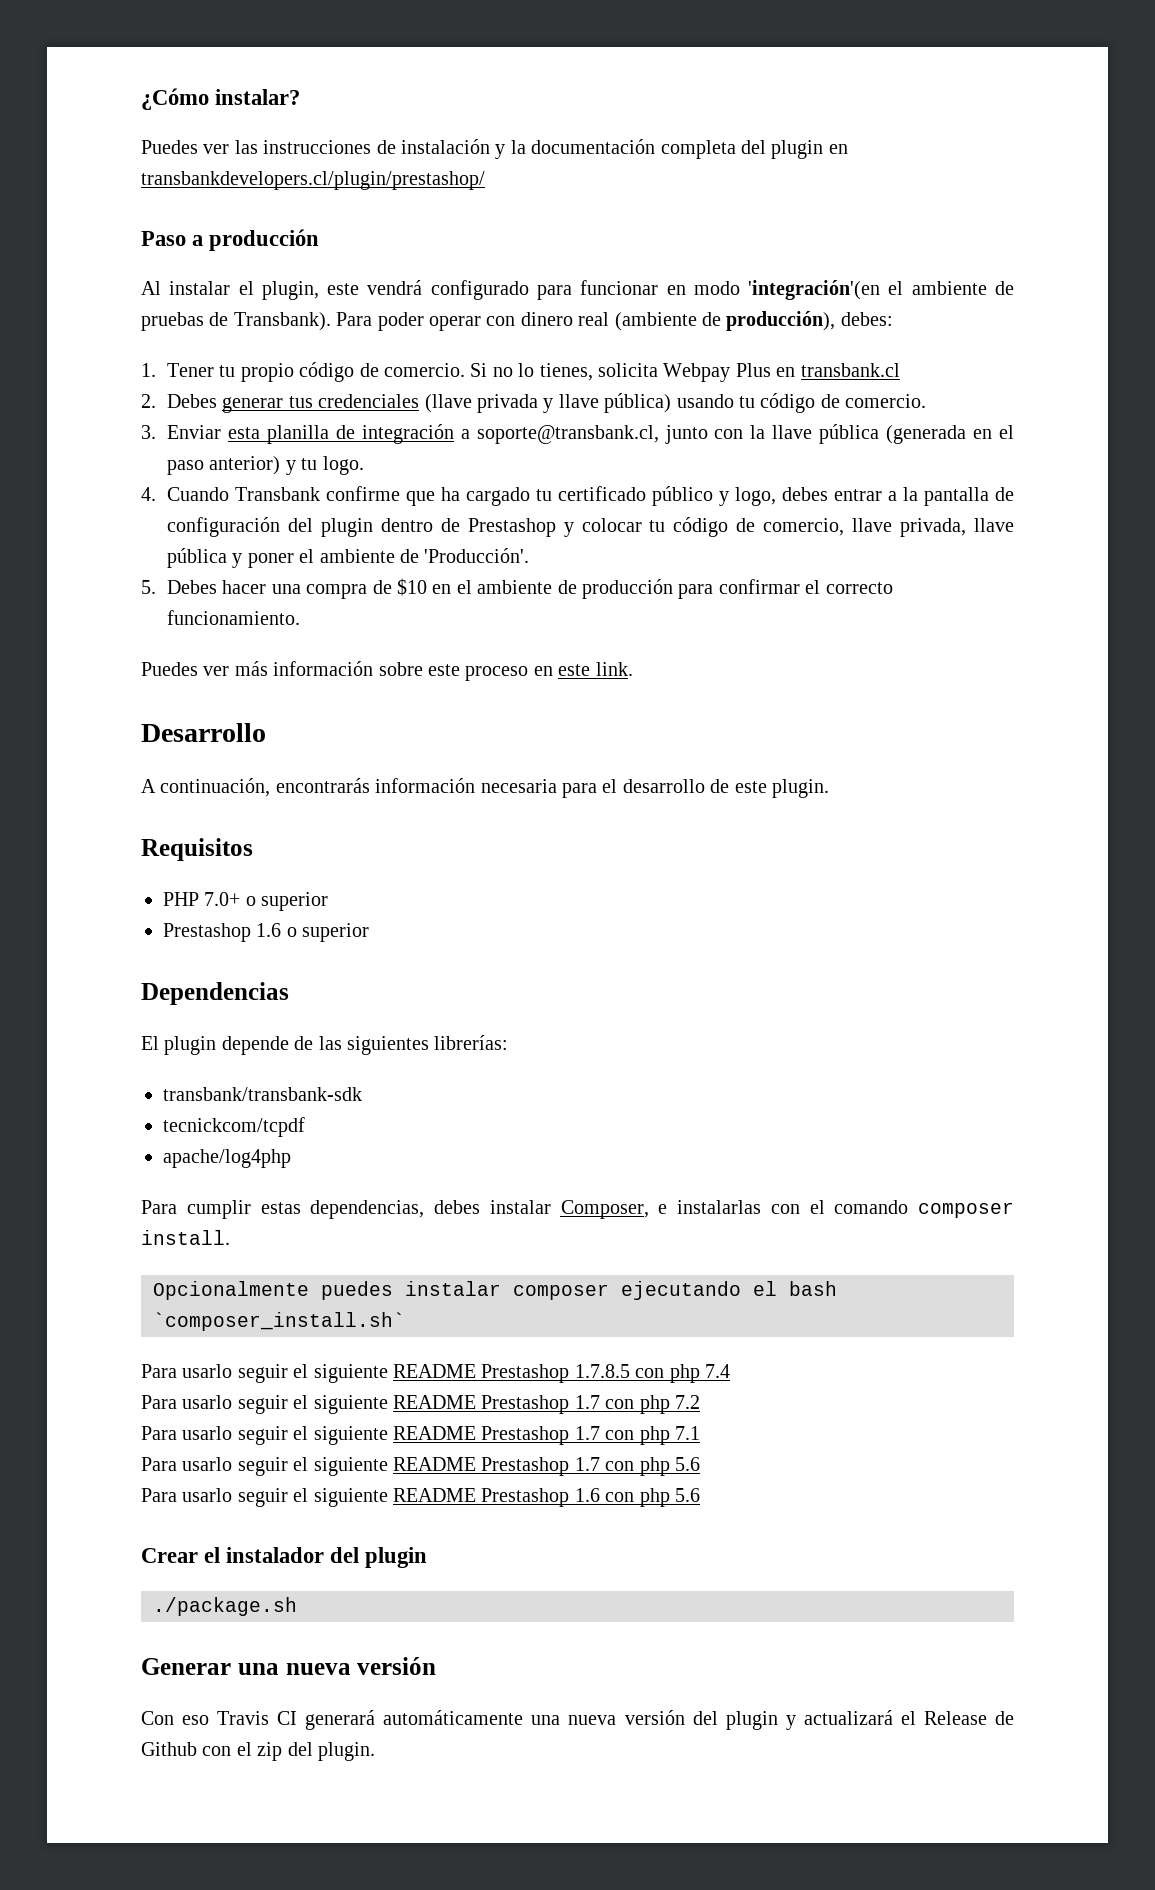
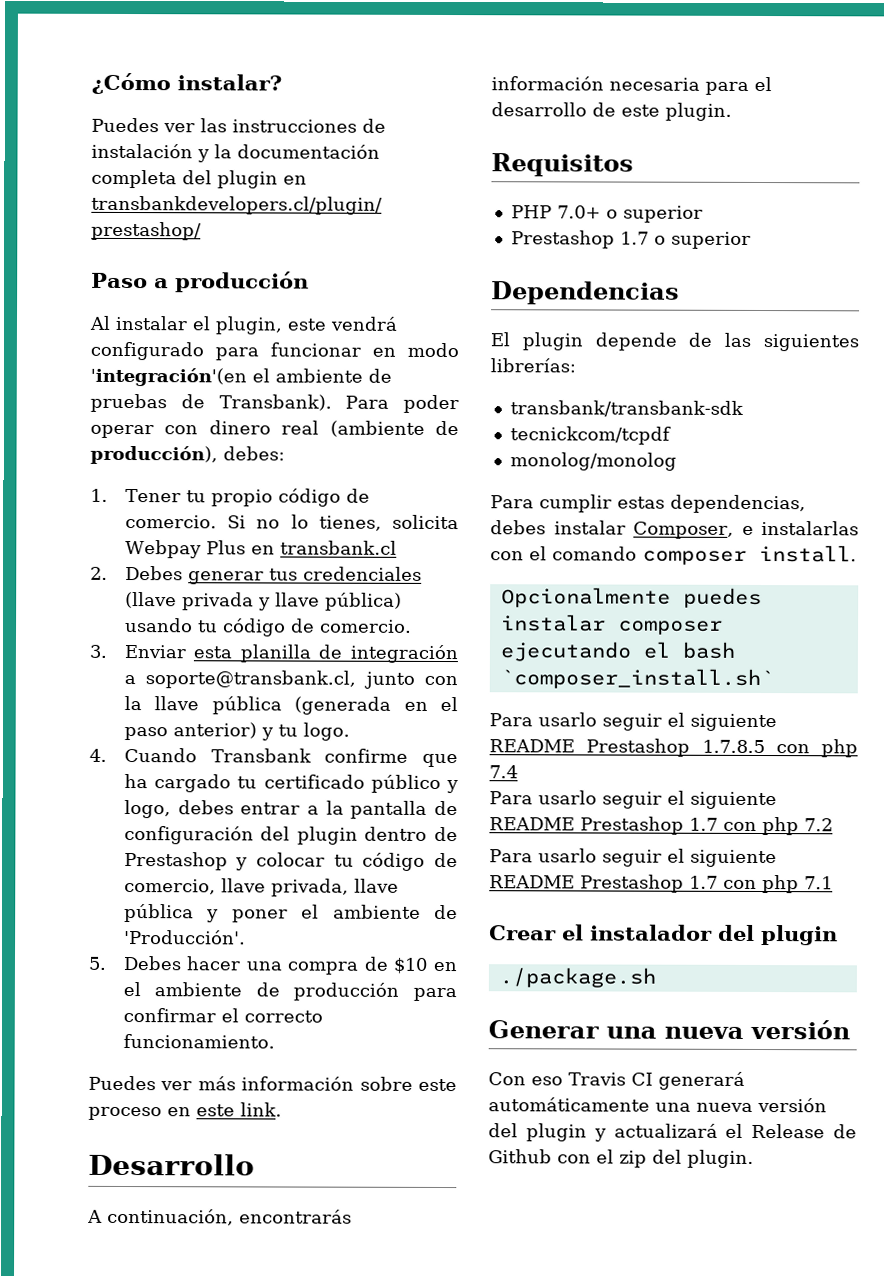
- Prestashop 1.6 o superior
+ Prestashop 1.7 o superior
- apache/log4php
+ monolog/monolog
- Para usarlo seguir el siguiente README Prestashop 1.7 con php 5.6
- Para usarlo seguir el siguiente README Prestashop 1.6 con php 5.6

